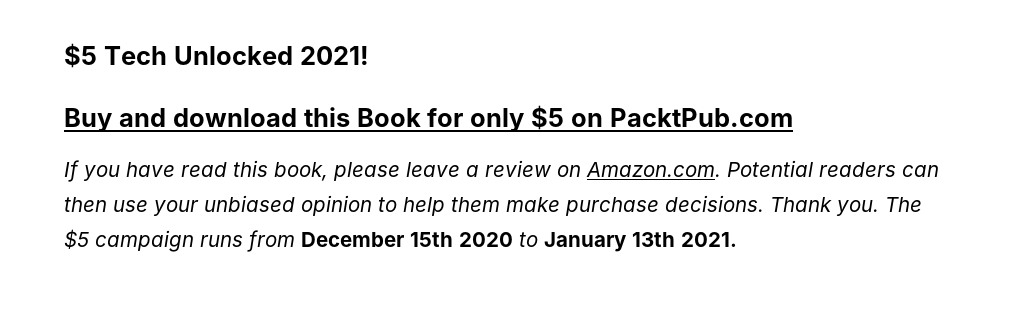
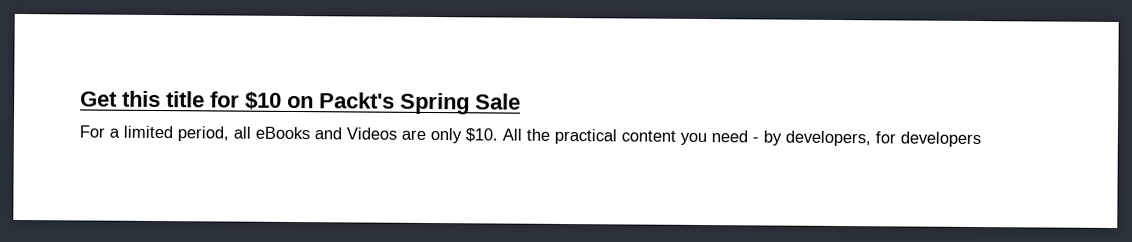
- $5 Tech Unlocked 2021!
- Buy and download this Book for only $5 on PacktPub.com
- If you have read this book, please leave a review on Amazon.com. Potential readers can then use your unbiased opinion to help them make purchase decisions. Thank you. The $5 campaign runs from December 15th 2020 to January 13th 2021.
+ Get this title for $10 on Packt's Spring Sale
+ For a limited period, all eBooks and Videos are only $10. All the practical content you need - by developers, for developers

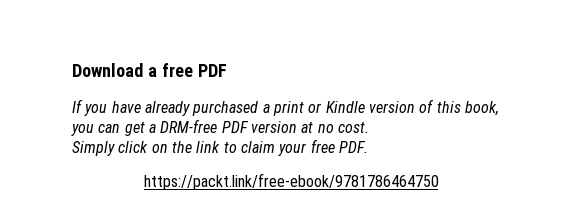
- Get this title for $10 on Packt's Spring Sale
- For a limited period, all eBooks and Videos are only $10. All the practical content you need - by developers, for developers
+ Download a free PDF
+ If you have already purchased a print or Kindle version of this book, you can get a DRM-free PDF version at no cost.
+ Simply click on the link to claim your free PDF.
+ https://packt.link/free-ebook/9781786464750

